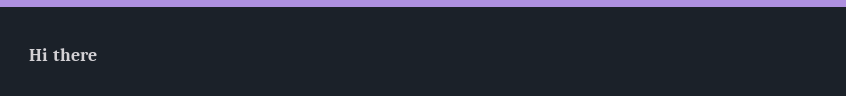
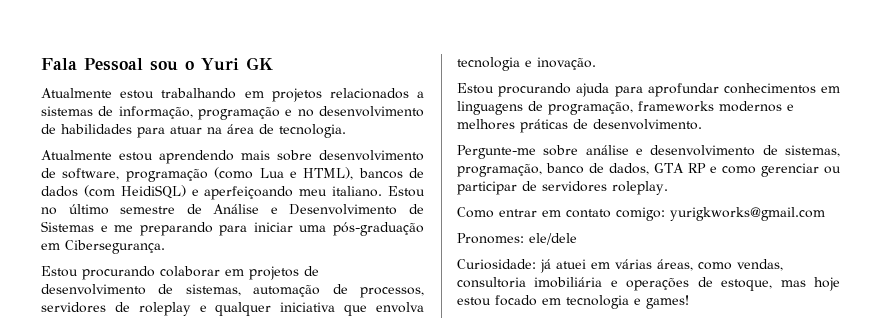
- Hi there
+ Fala Pessoal sou o Yuri GK
+ Atualmente estou trabalhando em projetos relacionados a sistemas de informação, programação e no desenvolvimento de habilidades para atuar na área de tecnologia.
+ Atualmente estou aprendendo mais sobre desenvolvimento de software, programação (como Lua e HTML), bancos de dados (com HeidiSQL) e aperfeiçoando meu italiano. Estou no último semestre de Análise e Desenvolvimento de Sistemas e me preparando para iniciar uma pós-graduação em Cibersegurança.
+ Estou procurando colaborar em projetos de desenvolvimento de sistemas, automação de processos, servidores de roleplay e qualquer iniciativa que envolva tecnologia e inovação.
+ Estou procurando ajuda para aprofundar conhecimentos em linguagens de programação, frameworks modernos e melhores práticas de desenvolvimento.
+ Pergunte-me sobre análise e desenvolvimento de sistemas, programação, banco de dados, GTA RP e como gerenciar ou participar de servidores roleplay.
+ Como entrar em contato comigo: yurigkworks@gmail.com
+ Pronomes: ele/dele
+ Curiosidade: já atuei em várias áreas, como vendas, consultoria imobiliária e operações de estoque, mas hoje estou focado em tecnologia e games!

